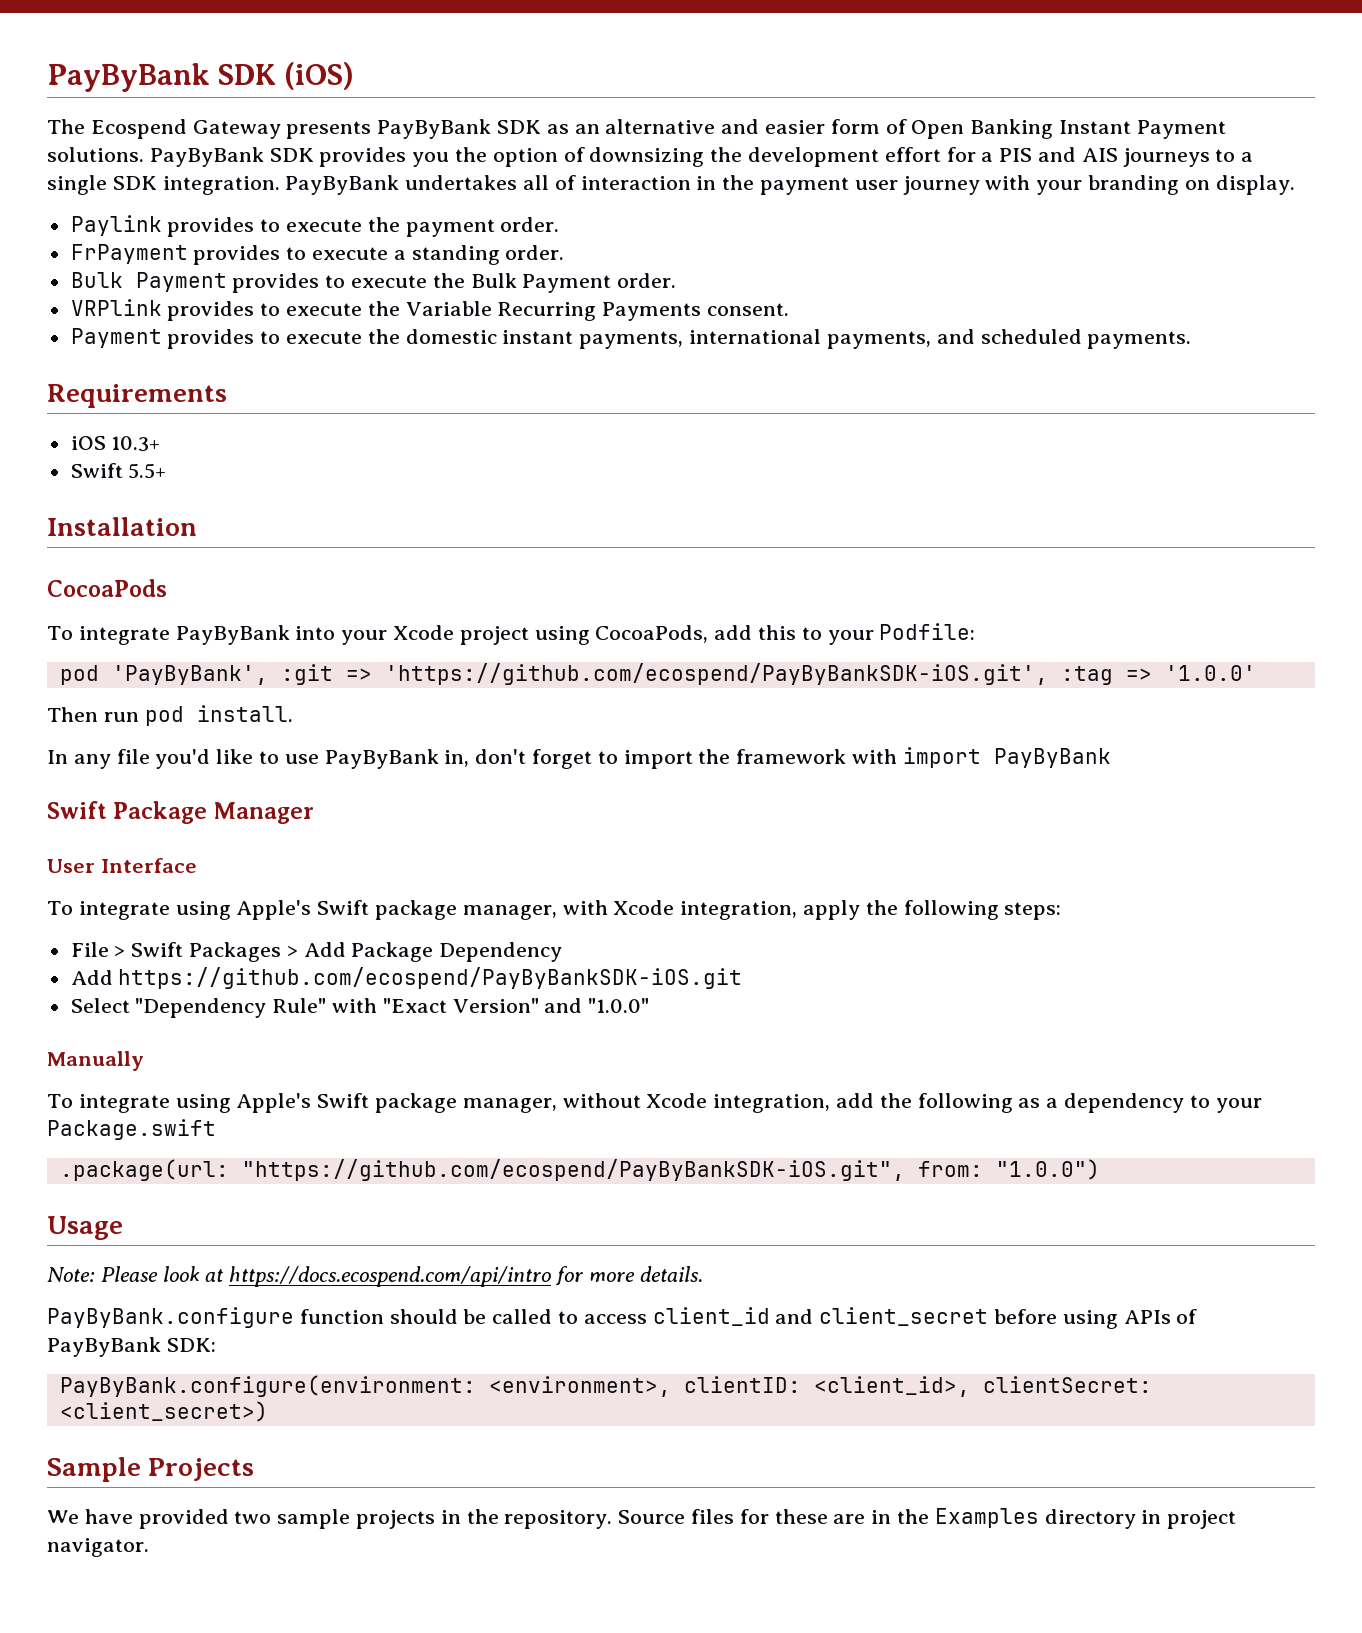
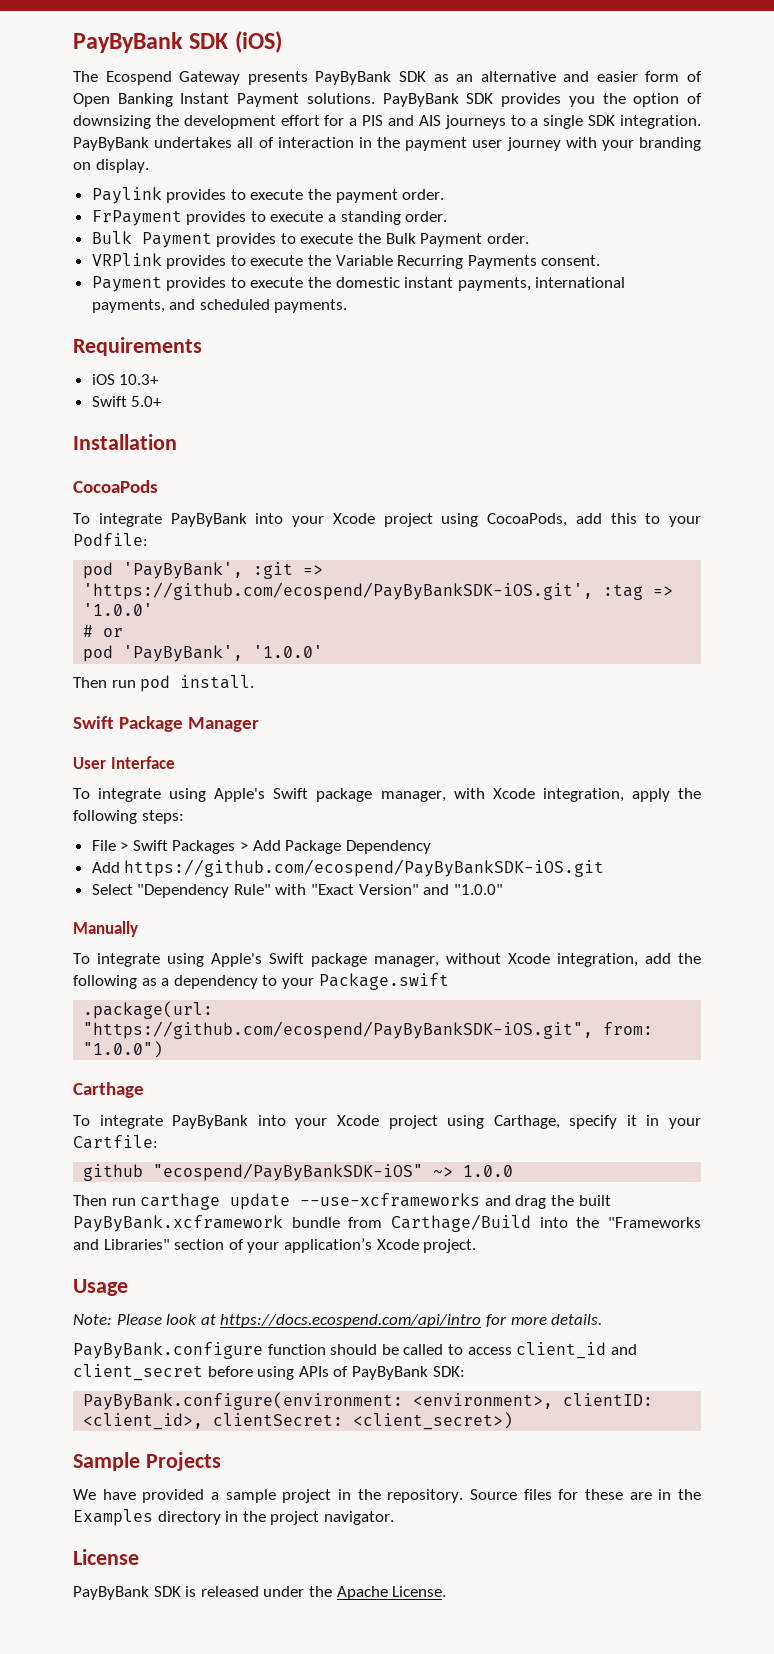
- Swift 5.5+
+ Swift 5.0+
+ # or
+ pod 'PayByBank', '1.0.0'
- In any file you'd like to use PayByBank in, don't forget to import the framework with import PayByBank
+ Carthage
+ To integrate PayByBank into your Xcode project using Carthage, specify it in your Cartfile:
+ github "ecospend/PayByBankSDK-iOS" ~> 1.0.0
+ Then run carthage update --use-xcframeworks and drag the built PayByBank.xcframework bundle from Carthage/Build into the "Frameworks and Libraries" section of your application’s Xcode project.
- We have provided two sample projects in the repository.
+ We have provided a sample project in the repository.
- Source files for these are in the Examples directory in project navigator.
+ Source files for these are in the Examples directory in the project navigator.
+ License
+ PayByBank SDK is released under the Apache License.

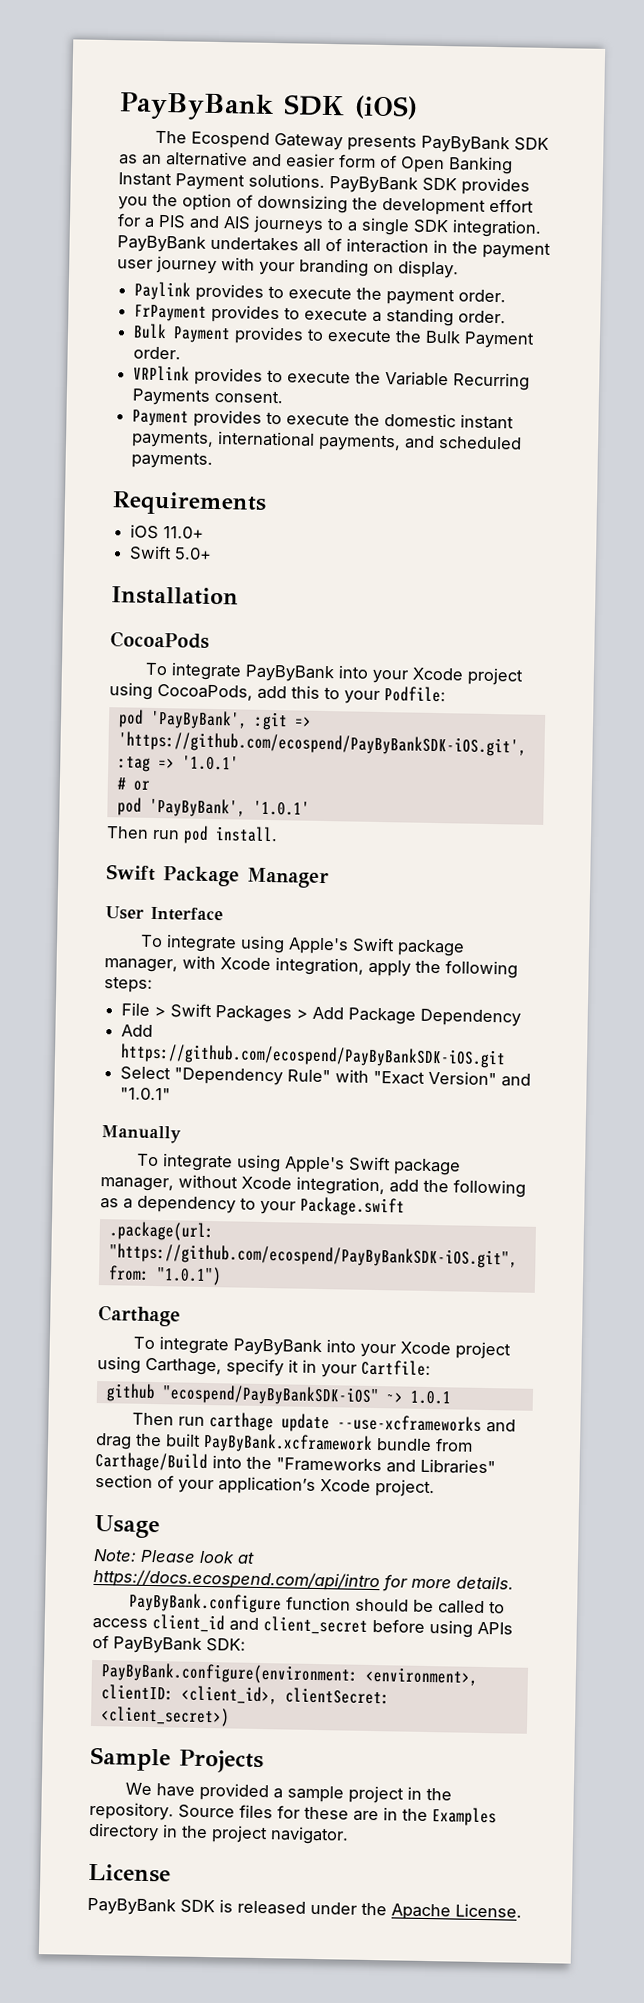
- iOS 10.3+
+ iOS 11.0+
- pod 'PayByBank', :git => 'https://github.com/ecospend/PayByBankSDK-iOS.git', :tag => '1.0.0'
+ pod 'PayByBank', :git => 'https://github.com/ecospend/PayByBankSDK-iOS.git', :tag => '1.0.1'
- pod 'PayByBank', '1.0.0'
+ pod 'PayByBank', '1.0.1'
- Select "Dependency Rule" with "Exact Version" and "1.0.0"
+ Select "Dependency Rule" with "Exact Version" and "1.0.1"
- .package(url: "https://github.com/ecospend/PayByBankSDK-iOS.git", from: "1.0.0")
+ .package(url: "https://github.com/ecospend/PayByBankSDK-iOS.git", from: "1.0.1")
- github "ecospend/PayByBankSDK-iOS" ~> 1.0.0
+ github "ecospend/PayByBankSDK-iOS" ~> 1.0.1

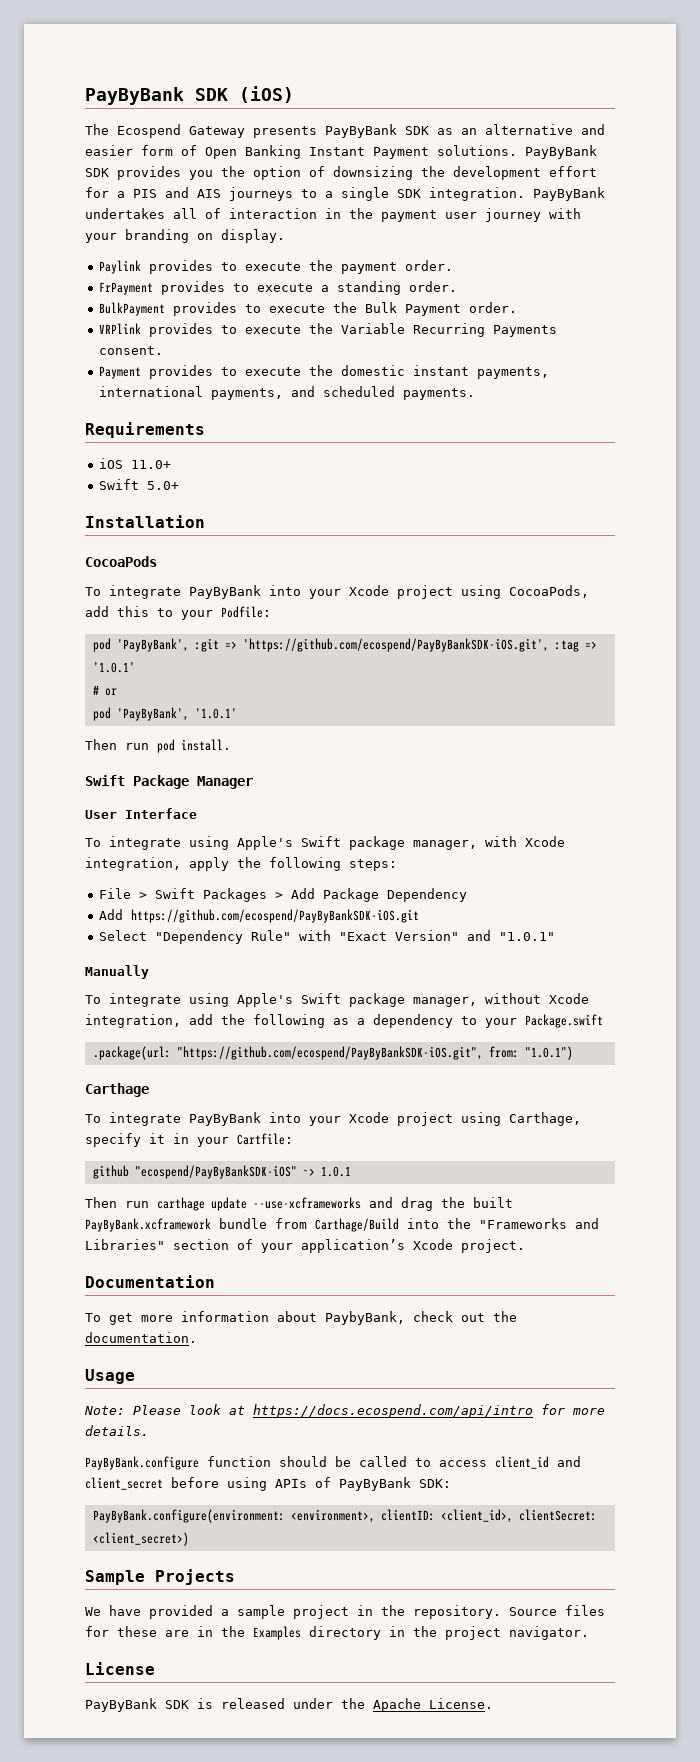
- Bulk Payment provides to execute the Bulk Payment order.
+ BulkPayment provides to execute the Bulk Payment order.
+ Documentation
+ To get more information about PaybyBank, check out the documentation.

